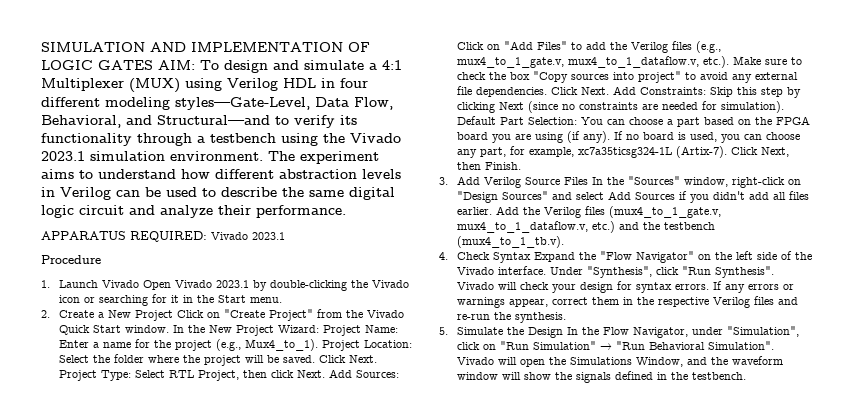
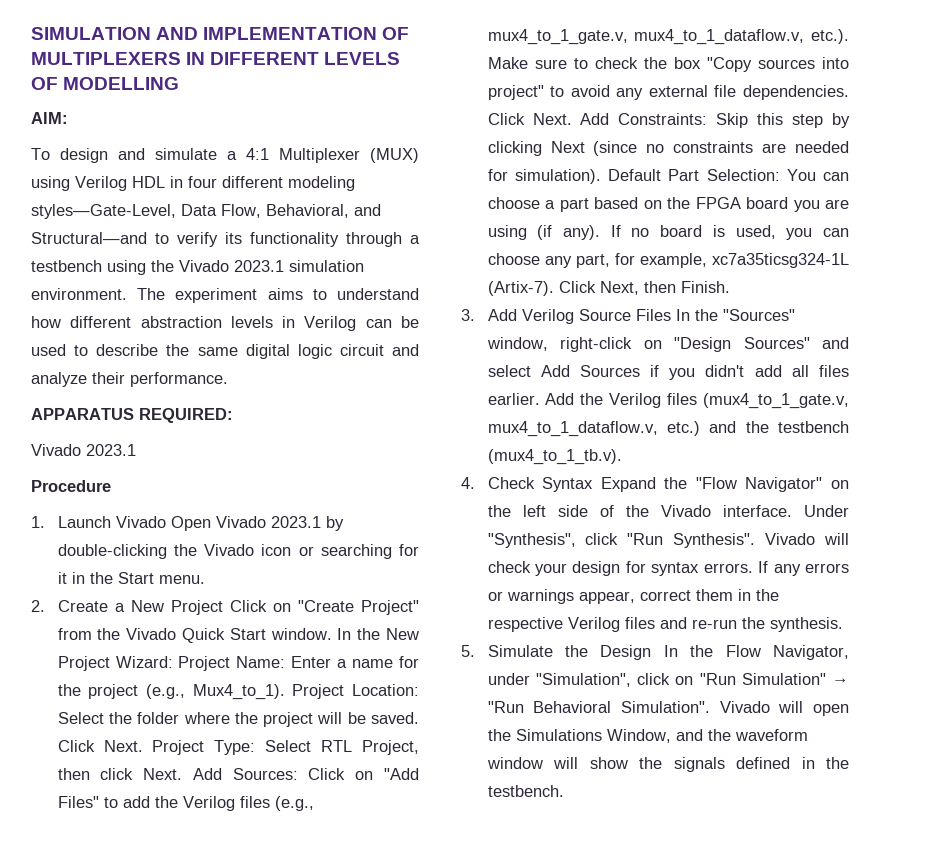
- SIMULATION AND IMPLEMENTATION OF LOGIC GATES AIM: To design and simulate a 4:1 Multiplexer (MUX) using Verilog HDL in four different modeling styles—Gate-Level, Data Flow, Behavioral, and Structural—and to verify its functionality through a testbench using the Vivado 2023.1 simulation environment.
+ SIMULATION AND IMPLEMENTATION OF MULTIPLEXERS IN DIFFERENT LEVELS OF MODELLING
+ AIM:
+ To design and simulate a 4:1 Multiplexer (MUX) using Verilog HDL in four different modeling styles—Gate-Level, Data Flow, Behavioral, and Structural—and to verify its functionality through a testbench using the Vivado 2023.1 simulation environment.
- APPARATUS REQUIRED: Vivado 2023.1
+ APPARATUS REQUIRED:
+ Vivado 2023.1

